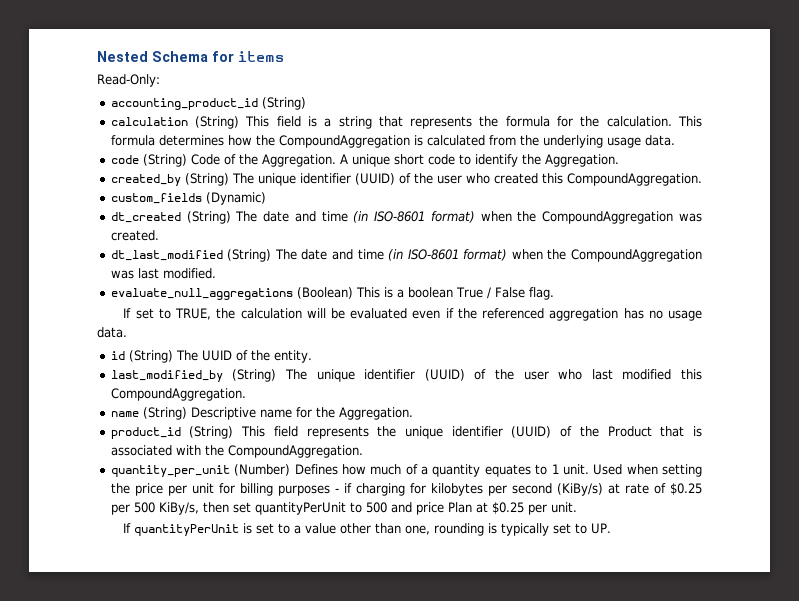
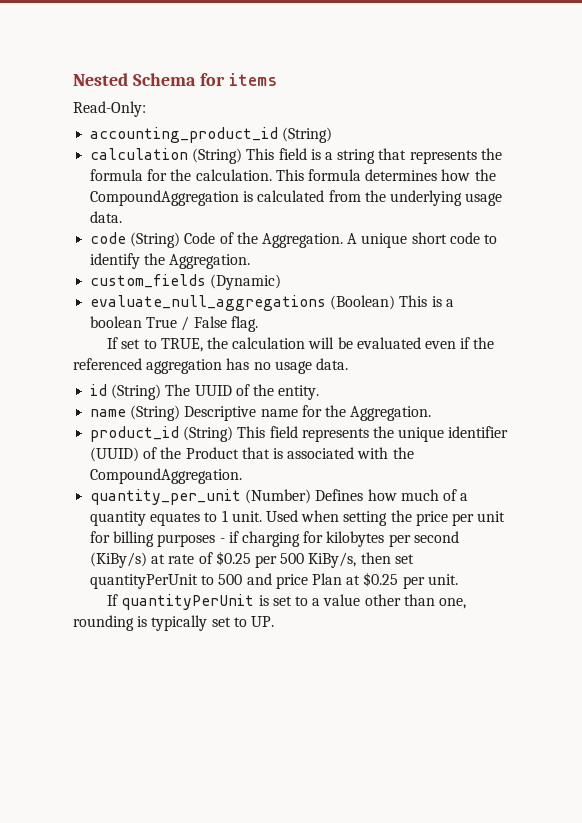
- created_by (String) The unique identifier (UUID) of the user who created this CompoundAggregation.
  custom_fields (Dynamic)
- dt_created (String) The date and time (in ISO-8601 format) when the CompoundAggregation was created.
- dt_last_modified (String) The date and time (in ISO-8601 format) when the CompoundAggregation was last modified.
- last_modified_by (String) The unique identifier (UUID) of the user who last modified this CompoundAggregation.

